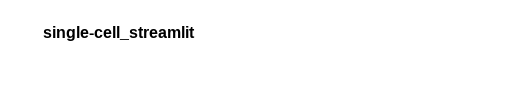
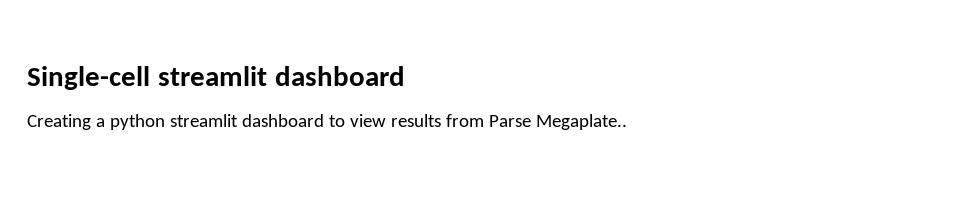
- single-cell_streamlit
+ Single-cell streamlit dashboard
+ Creating a python streamlit dashboard to view results from Parse Megaplate..

